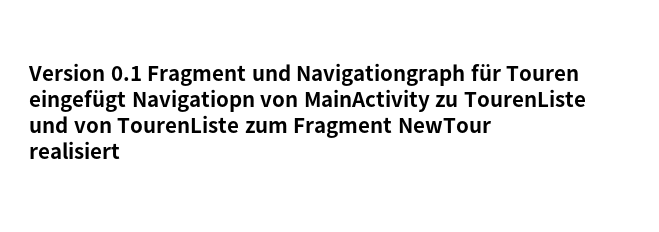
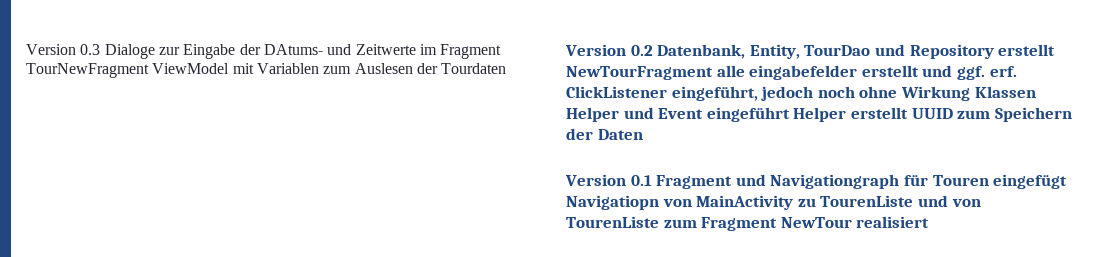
+ Version 0.3 Dialoge zur Eingabe der DAtums- und Zeitwerte im Fragment TourNewFragment ViewModel mit Variablen zum Auslesen der Tourdaten
+ Version 0.2 Datenbank, Entity, TourDao und Repository erstellt NewTourFragment alle eingabefelder erstellt und ggf. erf. ClickListener eingeführt, jedoch noch ohne Wirkung Klassen Helper und Event eingeführt Helper erstellt UUID zum Speichern der Daten

